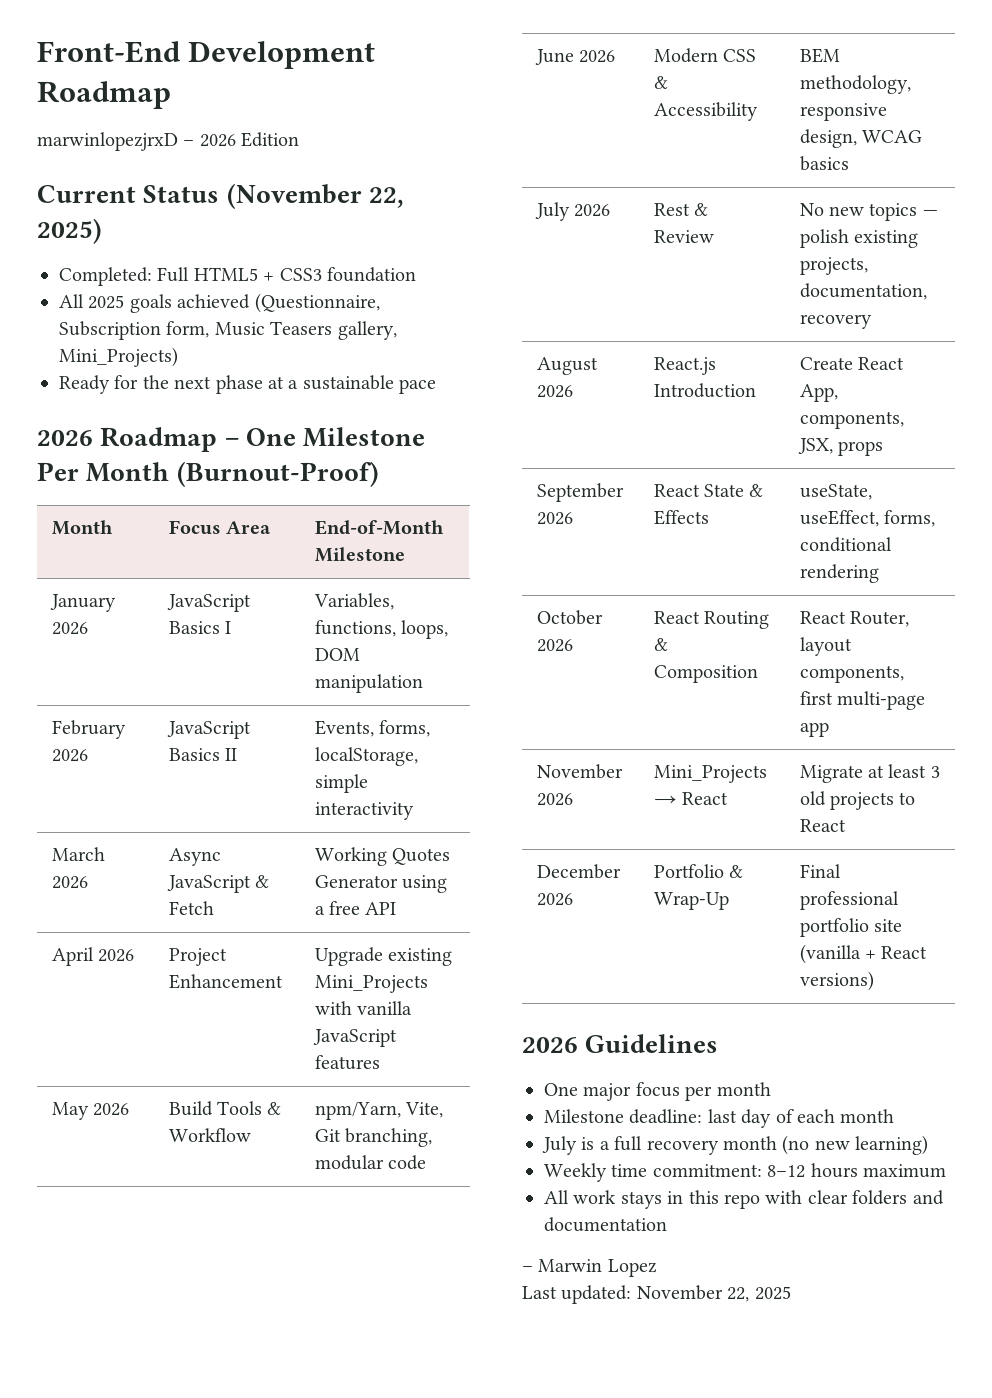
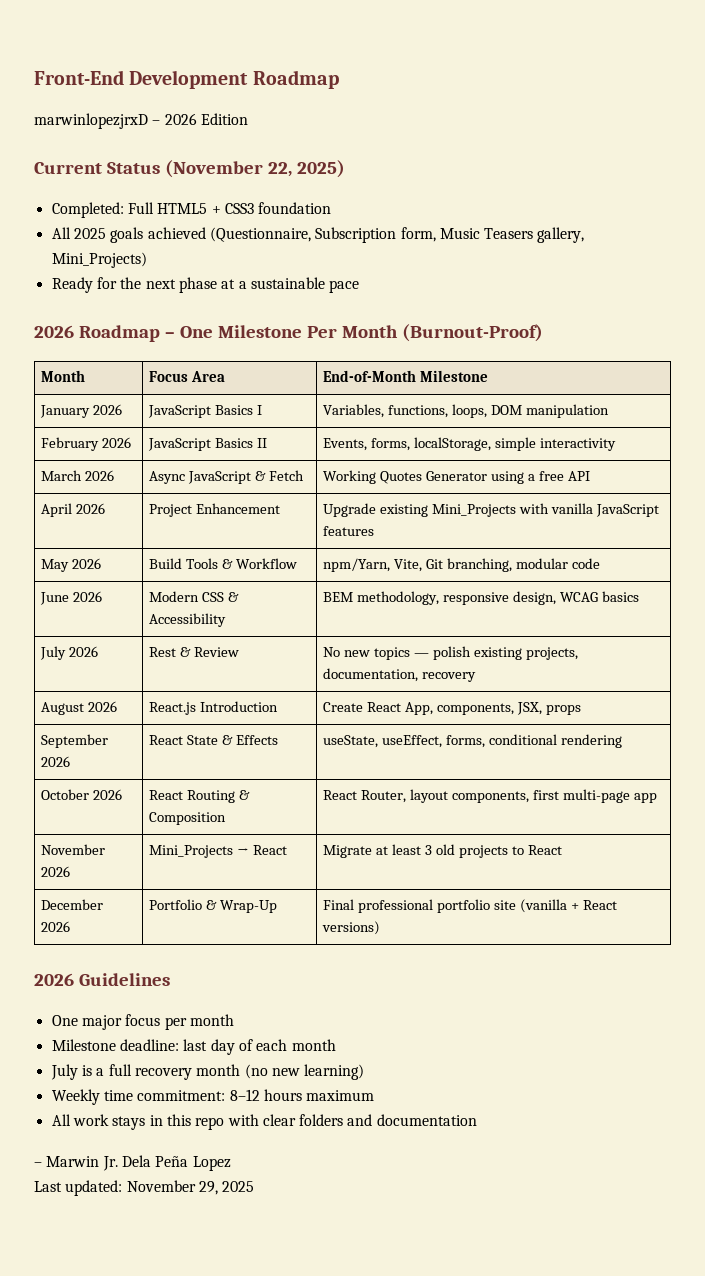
- – Marwin Lopez
+ – Marwin Jr. Dela Peña Lopez
- Last updated: November 22, 2025
+ Last updated: November 29, 2025

